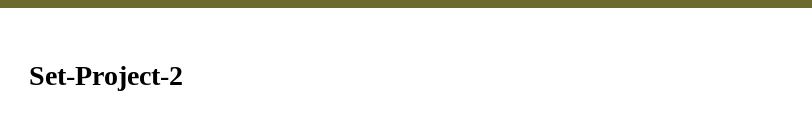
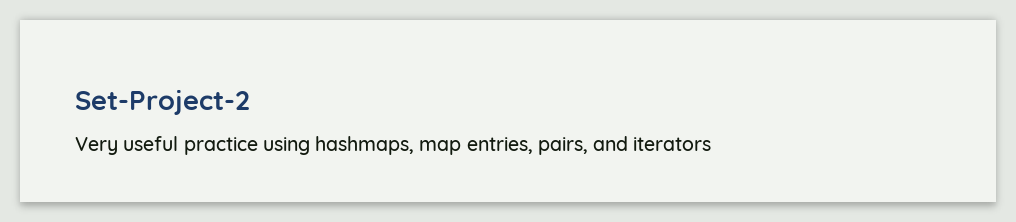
+ Very useful practice using hashmaps, map entries, pairs, and iterators

